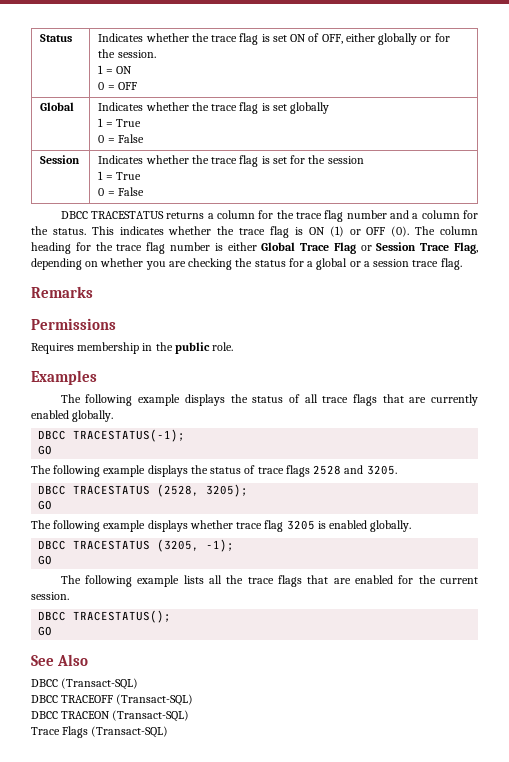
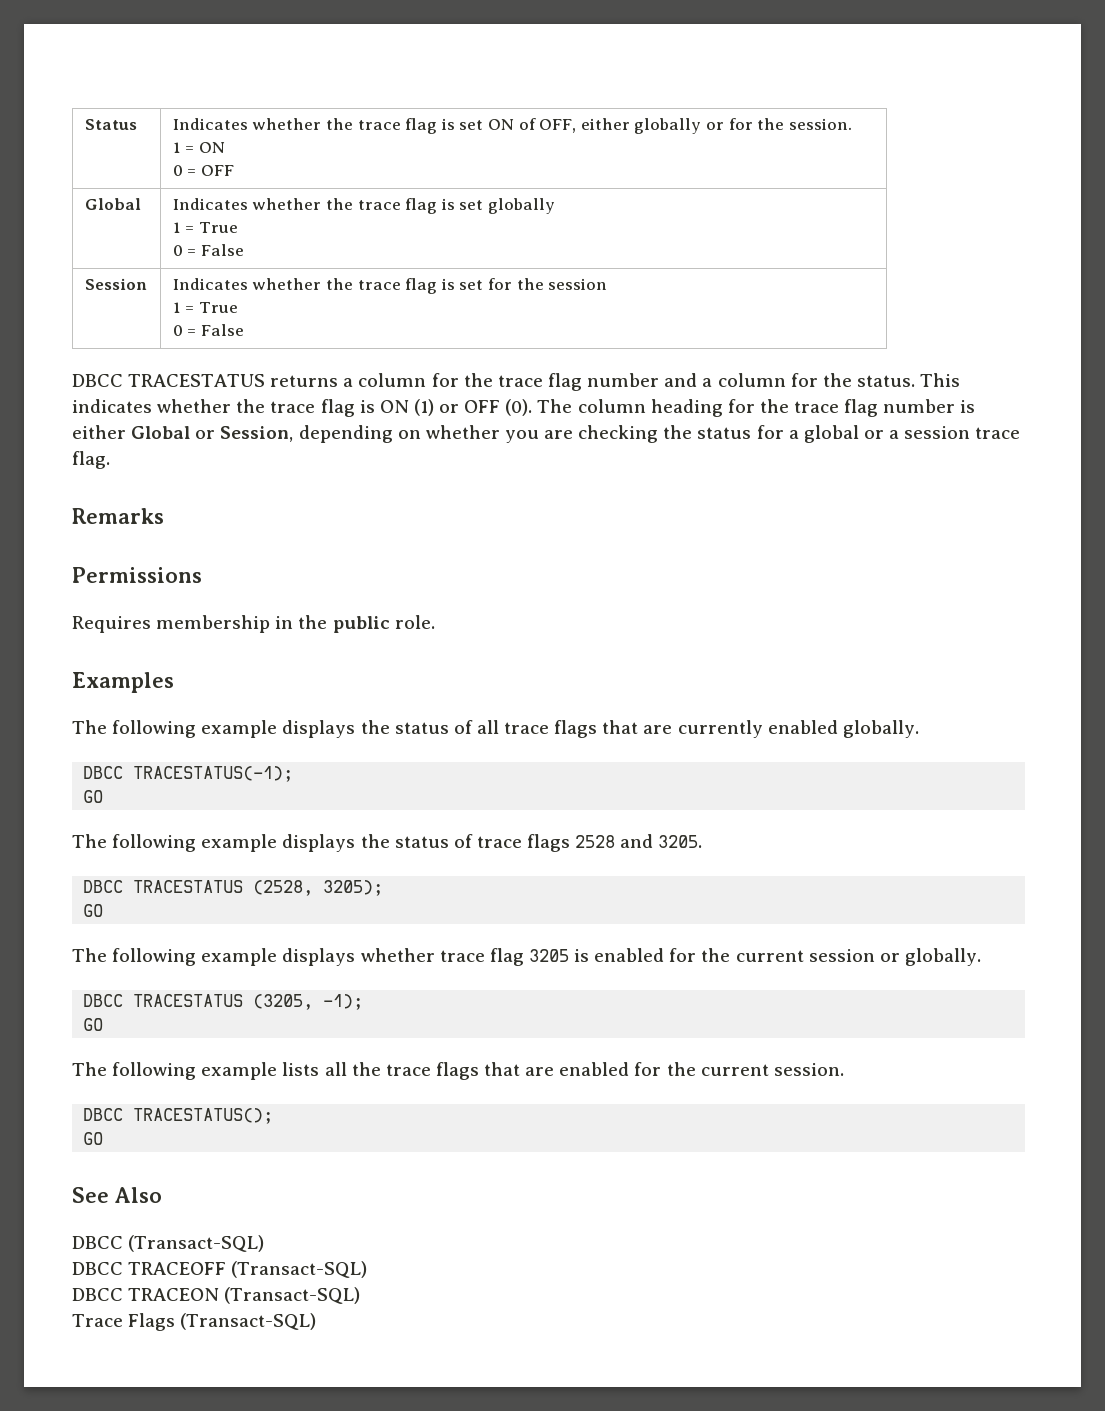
- The column heading for the trace flag number is either Global Trace Flag or Session Trace Flag, depending on whether you are checking the status for a global or a session trace flag.
+ The column heading for the trace flag number is either Global or Session, depending on whether you are checking the status for a global or a session trace flag.
- The following example displays whether trace flag 3205 is enabled globally.
+ The following example displays whether trace flag 3205 is enabled for the current session or globally.

